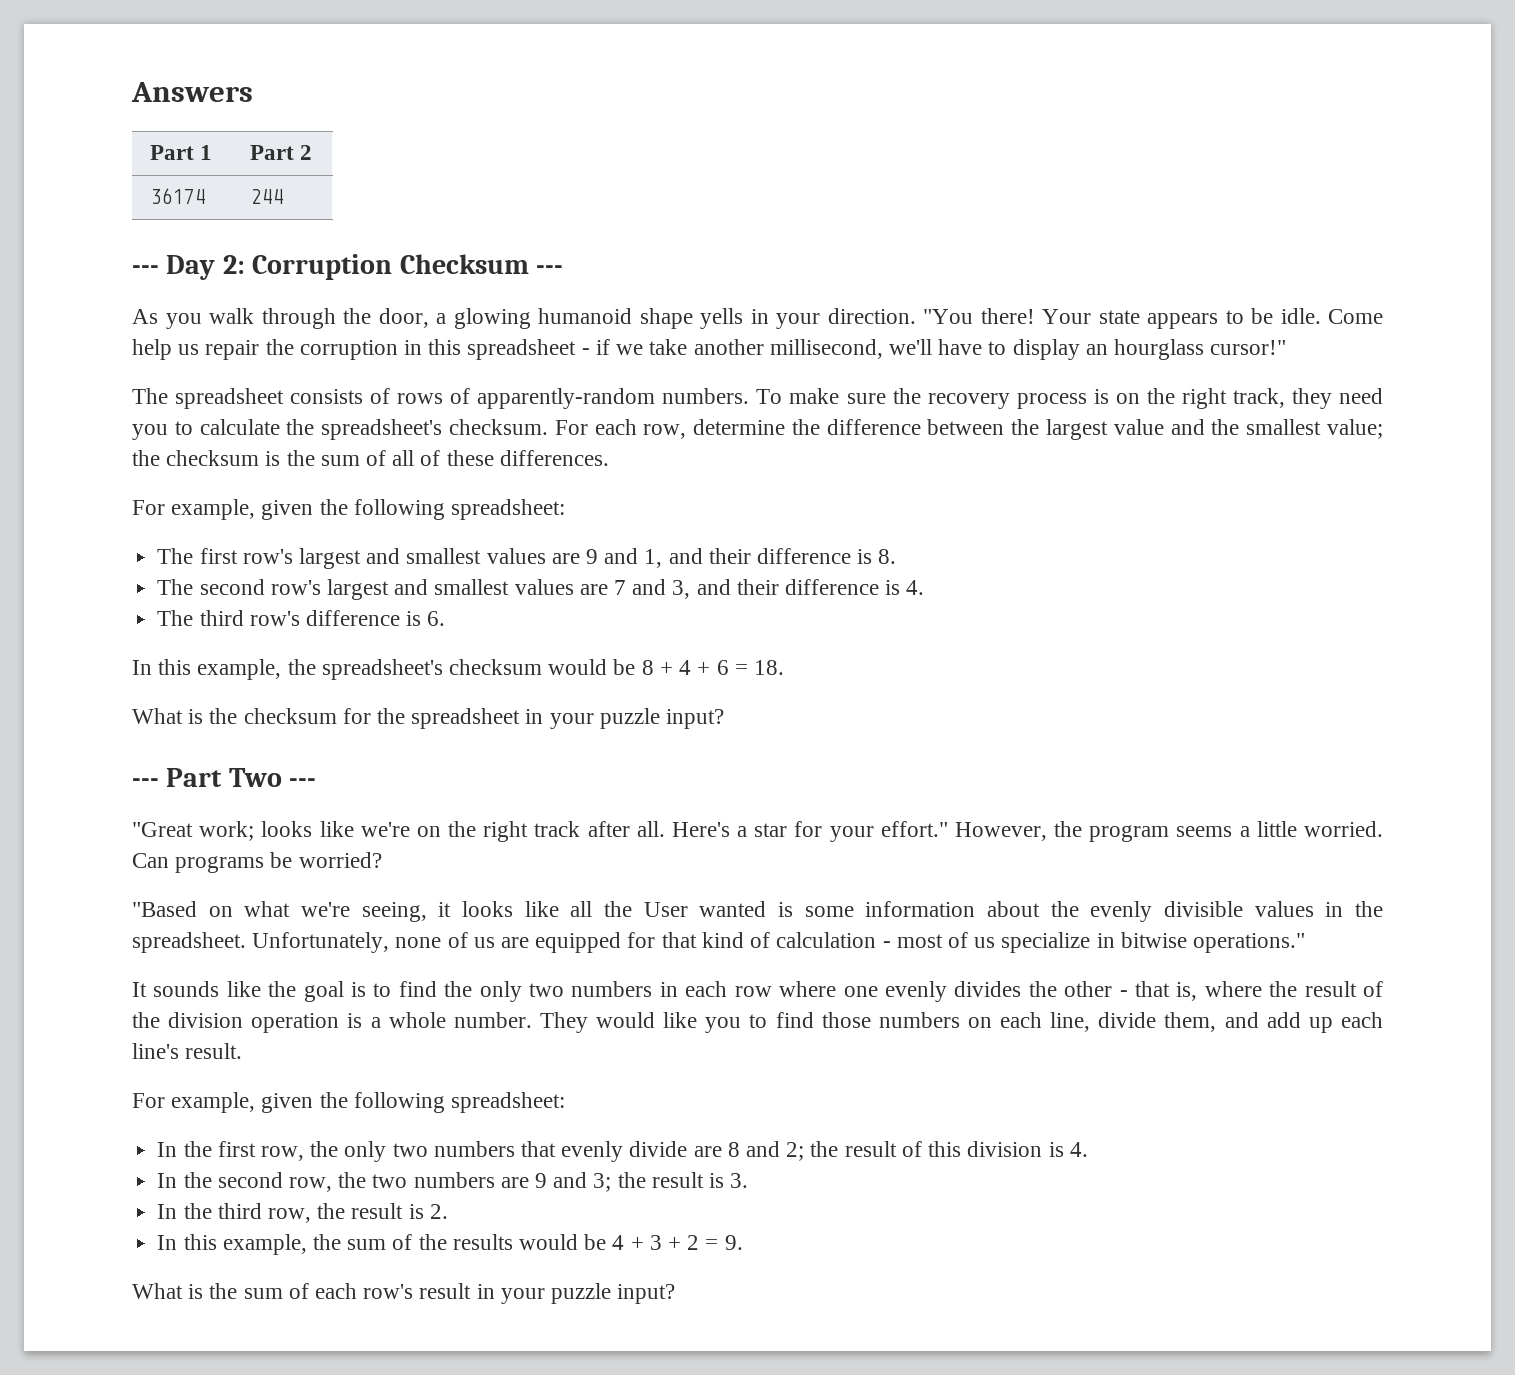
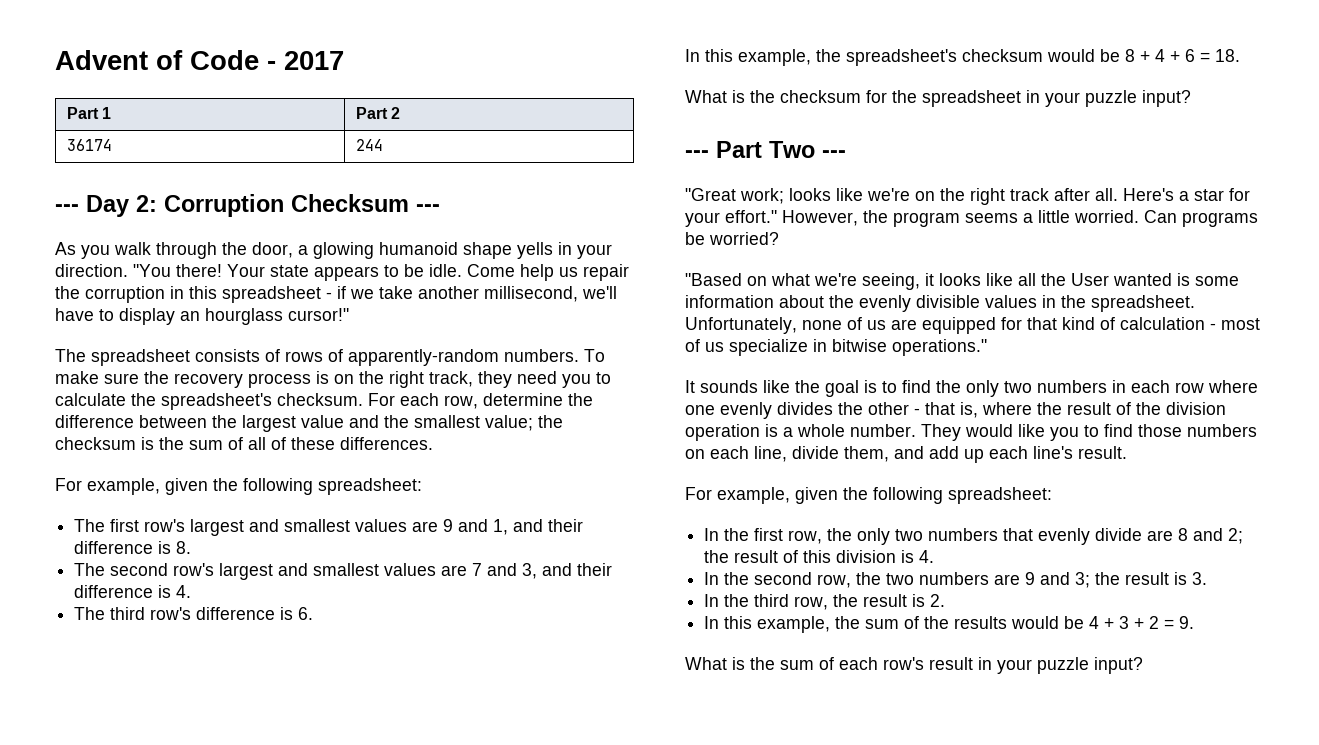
- Answers
+ Advent of Code - 2017

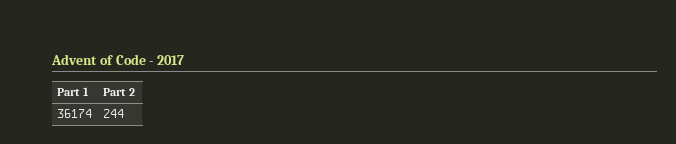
- --- Day 2: Corruption Checksum ---
- As you walk through the door, a glowing humanoid shape yells in your direction. "You there! Your state appears to be idle. Come help us repair the corruption in this spreadsheet - if we take another millisecond, we'll have to display an hourglass cursor!"
- The spreadsheet consists of rows of apparently-random numbers. To make sure the recovery process is on the right track, they need you to calculate the spreadsheet's checksum. For each row, determine the difference between the largest value and the smallest value; the checksum is the sum of all of these differences.
- For example, given the following spreadsheet:
- The first row's largest and smallest values are 9 and 1, and their difference is 8.
- The second row's largest and smallest values are 7 and 3, and their difference is 4.
- The third row's difference is 6.
- In this example, the spreadsheet's checksum would be 8 + 4 + 6 = 18.
- What is the checksum for the spreadsheet in your puzzle input?
- --- Part Two ---
- "Great work; looks like we're on the right track after all. Here's a star for your effort." However, the program seems a little worried. Can programs be worried?
- "Based on what we're seeing, it looks like all the User wanted is some information about the evenly divisible values in the spreadsheet. Unfortunately, none of us are equipped for that kind of calculation - most of us specialize in bitwise operations."
- It sounds like the goal is to find the only two numbers in each row where one evenly divides the other - that is, where the result of the division operation is a whole number. They would like you to find those numbers on each line, divide them, and add up each line's result.
- For example, given the following spreadsheet:
- In the first row, the only two numbers that evenly divide are 8 and 2; the result of this division is 4.
- In the second row, the two numbers are 9 and 3; the result is 3.
- In the third row, the result is 2.
- In this example, the sum of the results would be 4 + 3 + 2 = 9.
- What is the sum of each row's result in your puzzle input?

